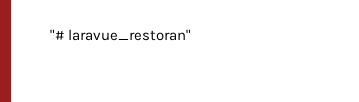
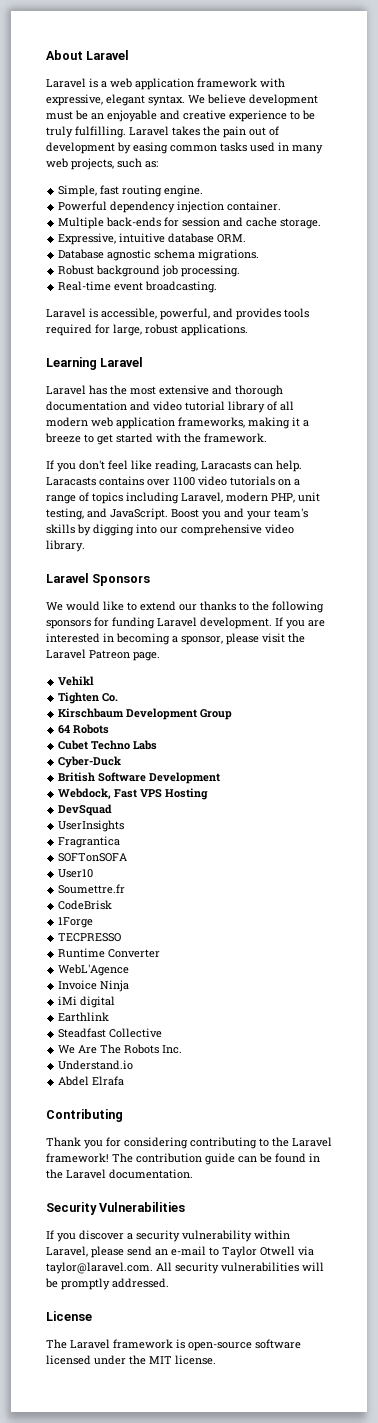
- "# laravue_restoran"
+ About Laravel
+ Laravel is a web application framework with expressive, elegant syntax. We believe development must be an enjoyable and creative experience to be truly fulfilling. Laravel takes the pain out of development by easing common tasks used in many web projects, such as:
+ Simple, fast routing engine.
+ Powerful dependency injection container.
+ Multiple back-ends for session and cache storage.
+ Expressive, intuitive database ORM.
+ Database agnostic schema migrations.
+ Robust background job processing.
+ Real-time event broadcasting.
+ Laravel is accessible, powerful, and provides tools required for large, robust applications.
+ Learning Laravel
+ Laravel has the most extensive and thorough documentation and video tutorial library of all modern web application frameworks, making it a breeze to get started with the framework.
+ If you don't feel like reading, Laracasts can help. Laracasts contains over 1100 video tutorials on a range of topics including Laravel, modern PHP, unit testing, and JavaScript. Boost you and your team's skills by digging into our comprehensive video library.
+ Laravel Sponsors
+ We would like to extend our thanks to the following sponsors for funding Laravel development. If you are interested in becoming a sponsor, please visit the Laravel Patreon page.
+ Vehikl
+ Tighten Co.
+ Kirschbaum Development Group
+ 64 Robots
+ Cubet Techno Labs
+ Cyber-Duck
+ British Software Development
+ Webdock, Fast VPS Hosting
+ DevSquad
+ UserInsights
+ Fragrantica
+ SOFTonSOFA
+ User10
+ Soumettre.fr
+ CodeBrisk
+ 1Forge
+ TECPRESSO
+ Runtime Converter
+ WebL'Agence
+ Invoice Ninja
+ iMi digital
+ Earthlink
+ Steadfast Collective
+ We Are The Robots Inc.
+ Understand.io
+ Abdel Elrafa
+ Contributing
+ Thank you for considering contributing to the Laravel framework! The contribution guide can be found in the Laravel documentation.
+ Security Vulnerabilities
+ If you discover a security vulnerability within Laravel, please send an e-mail to Taylor Otwell via taylor@laravel.com. All security vulnerabilities will be promptly addressed.
+ License
+ The Laravel framework is open-source software licensed under the MIT license.

